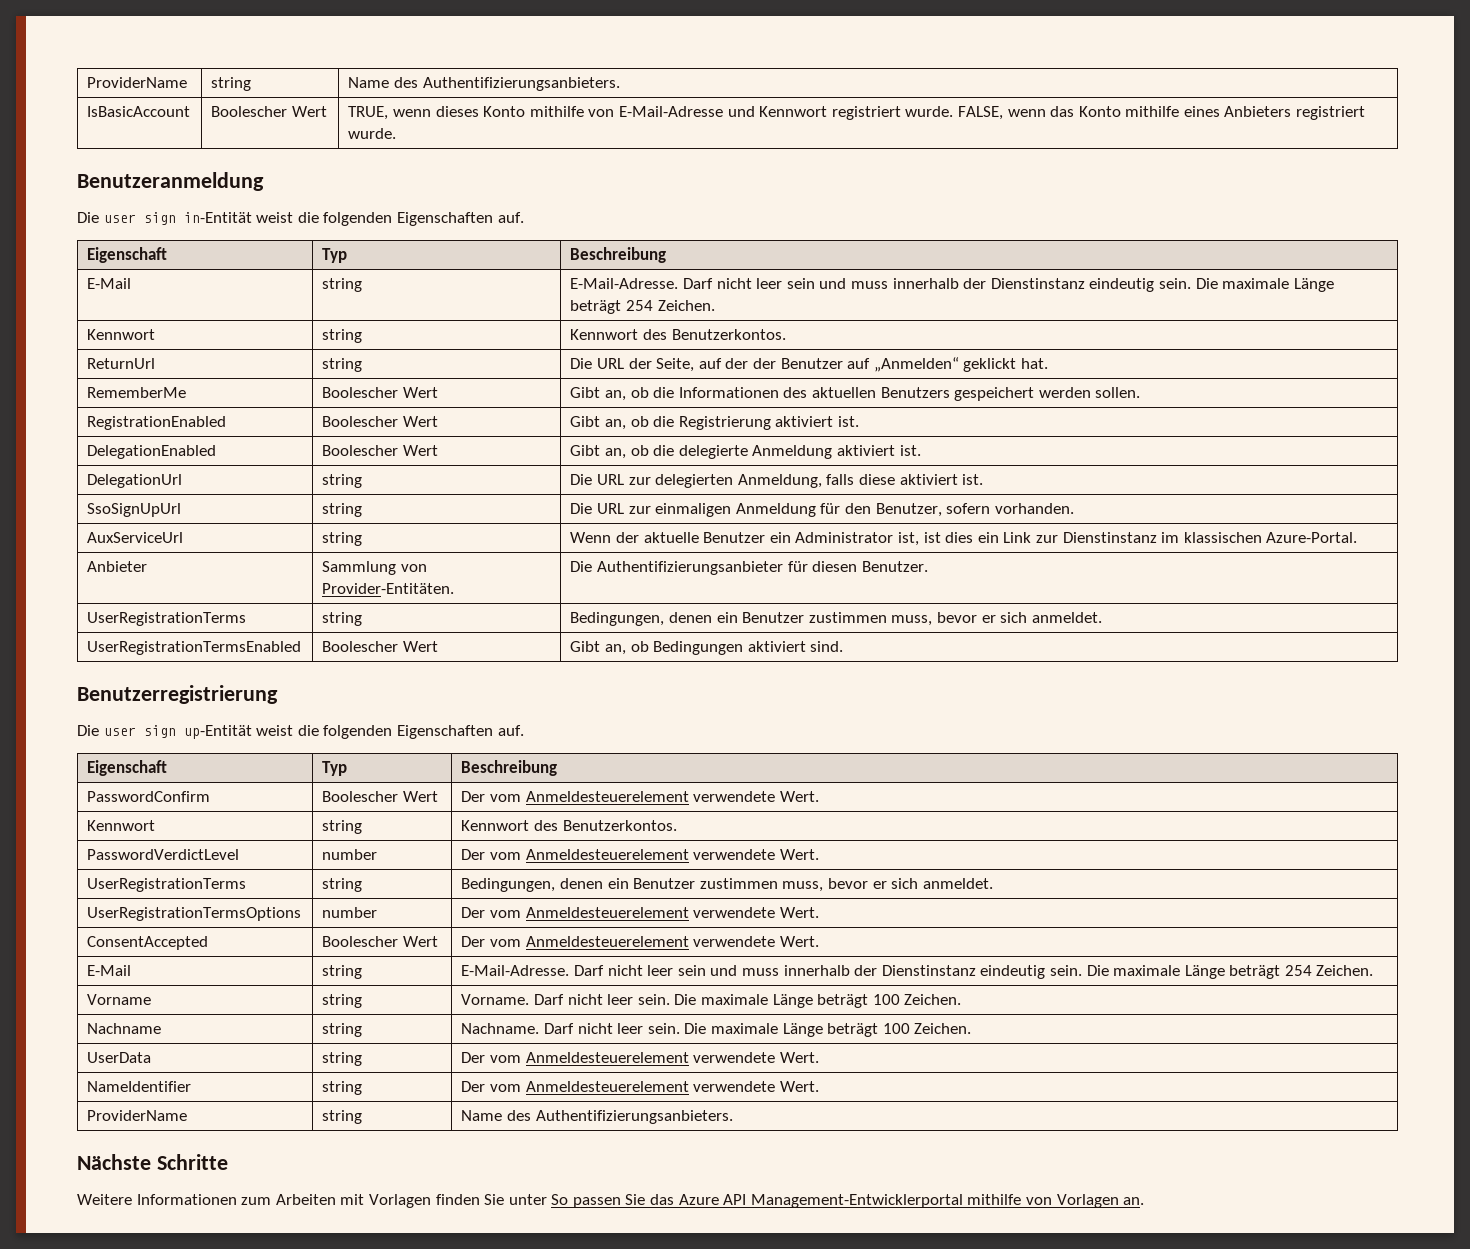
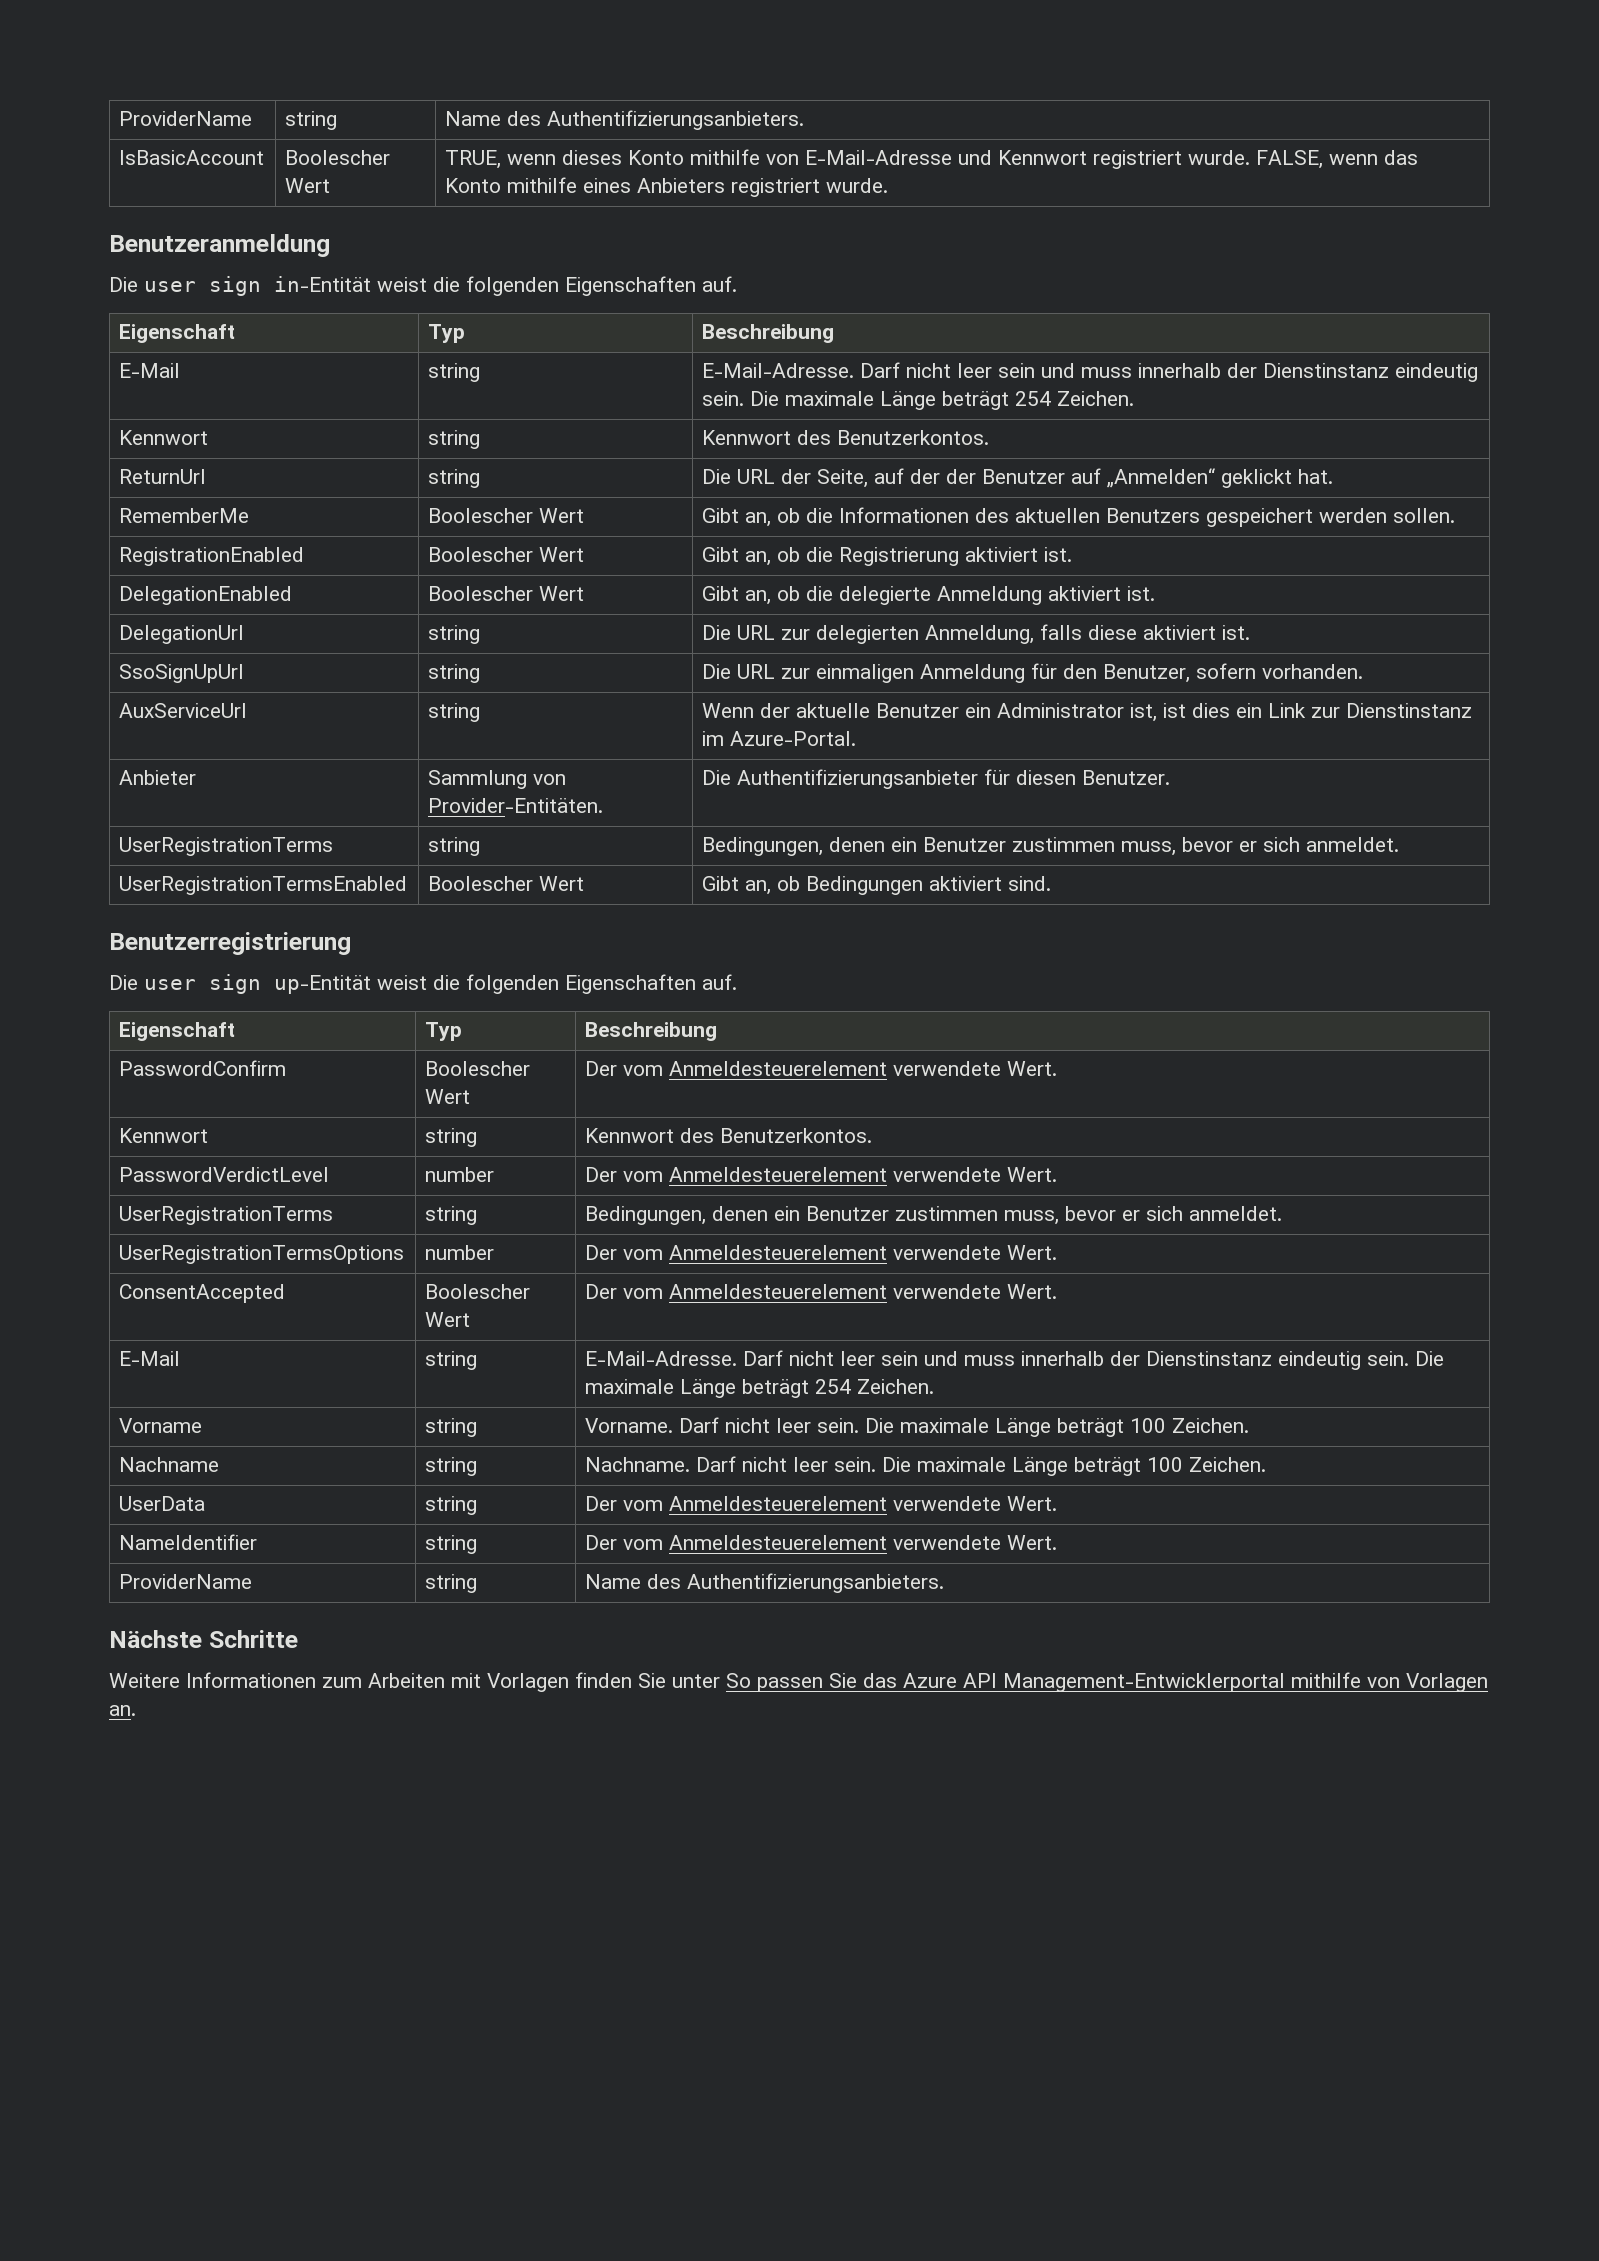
- AuxServiceUrl | string | Wenn der aktuelle Benutzer ein Administrator ist, ist dies ein Link zur Dienstinstanz im klassischen Azure-Portal.
+ AuxServiceUrl | string | Wenn der aktuelle Benutzer ein Administrator ist, ist dies ein Link zur Dienstinstanz im Azure-Portal.

